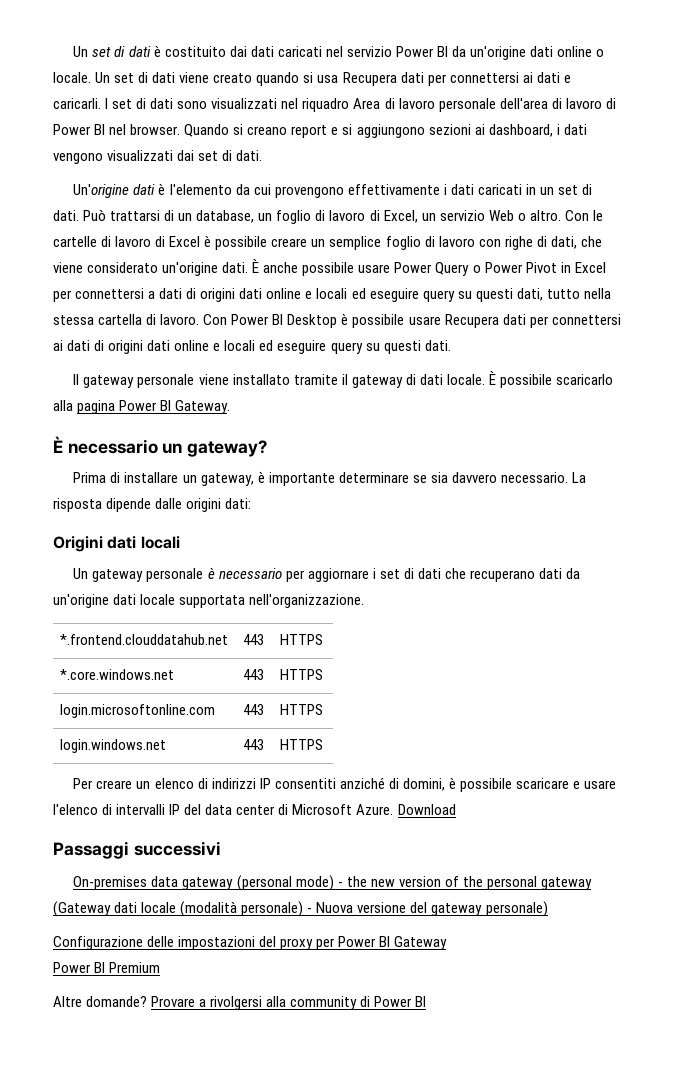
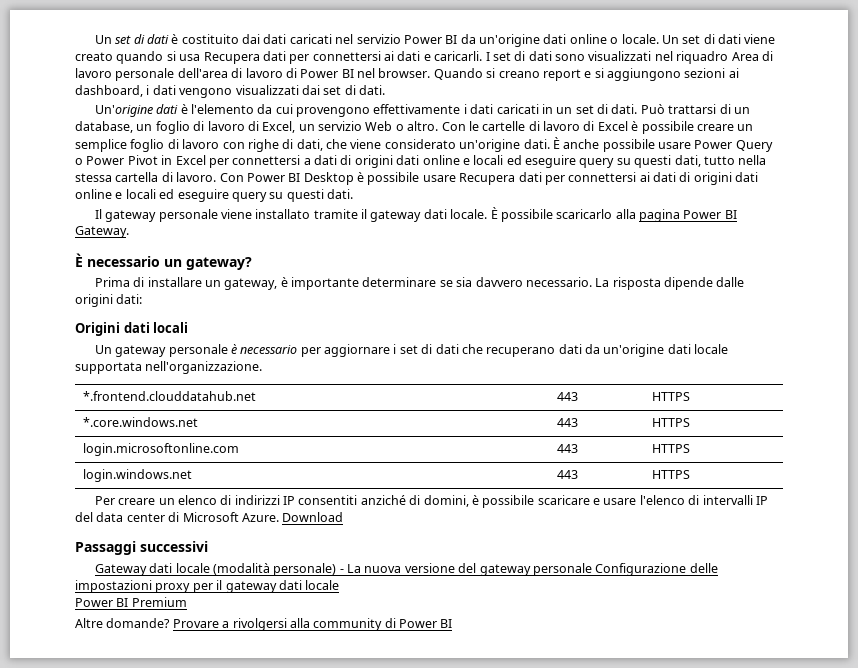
- Il gateway personale viene installato tramite il gateway di dati locale.
+ Il gateway personale viene installato tramite il gateway dati locale.
- On-premises data gateway (personal mode) - the new version of the personal gateway (Gateway dati locale (modalità personale) - Nuova versione del gateway personale)
- Configurazione delle impostazioni del proxy per Power BI Gateway
+ Gateway dati locale (modalità personale) - La nuova versione del gateway personale Configurazione delle impostazioni proxy per il gateway dati locale

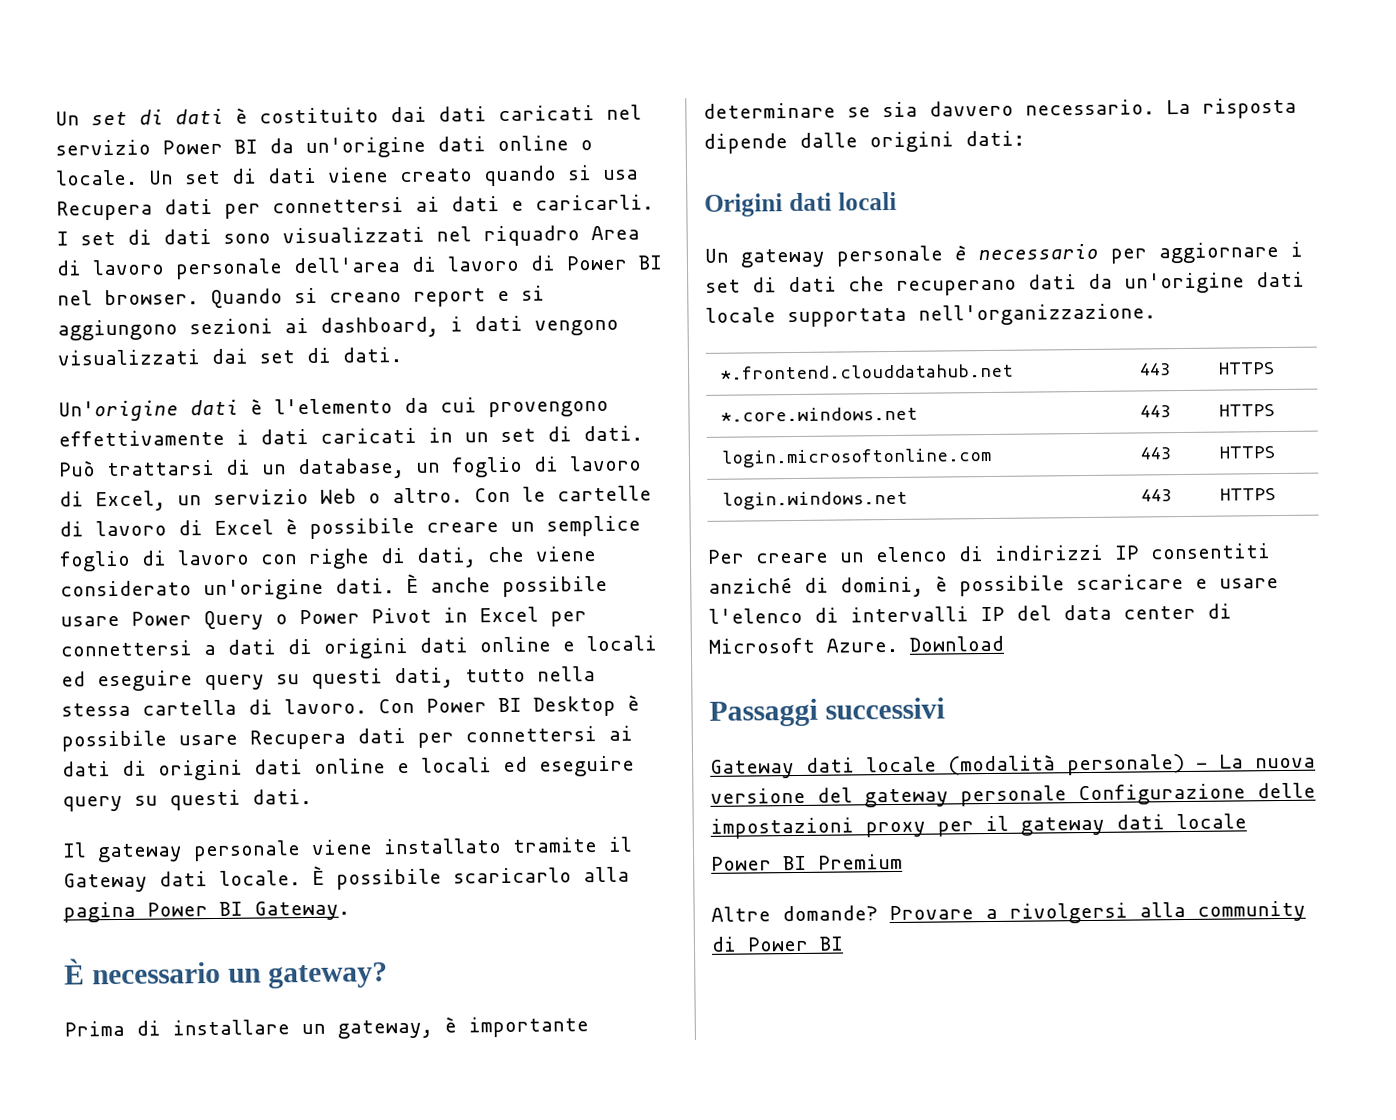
- Il gateway personale viene installato tramite il gateway dati locale.
+ Il gateway personale viene installato tramite il Gateway dati locale.

